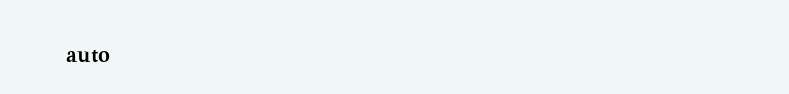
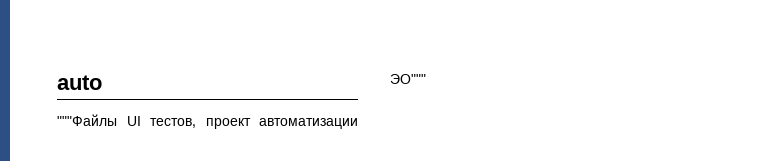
+ """Файлы UI тестов, проект автоматизации ЭО"""

